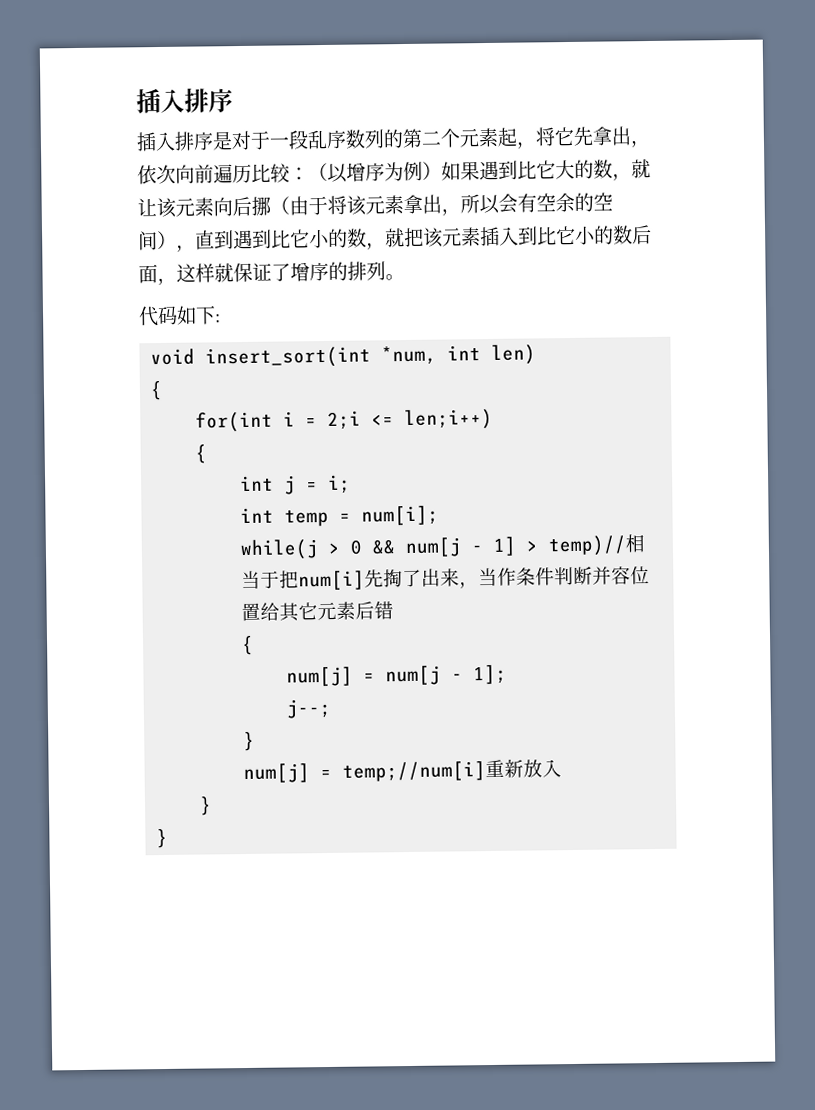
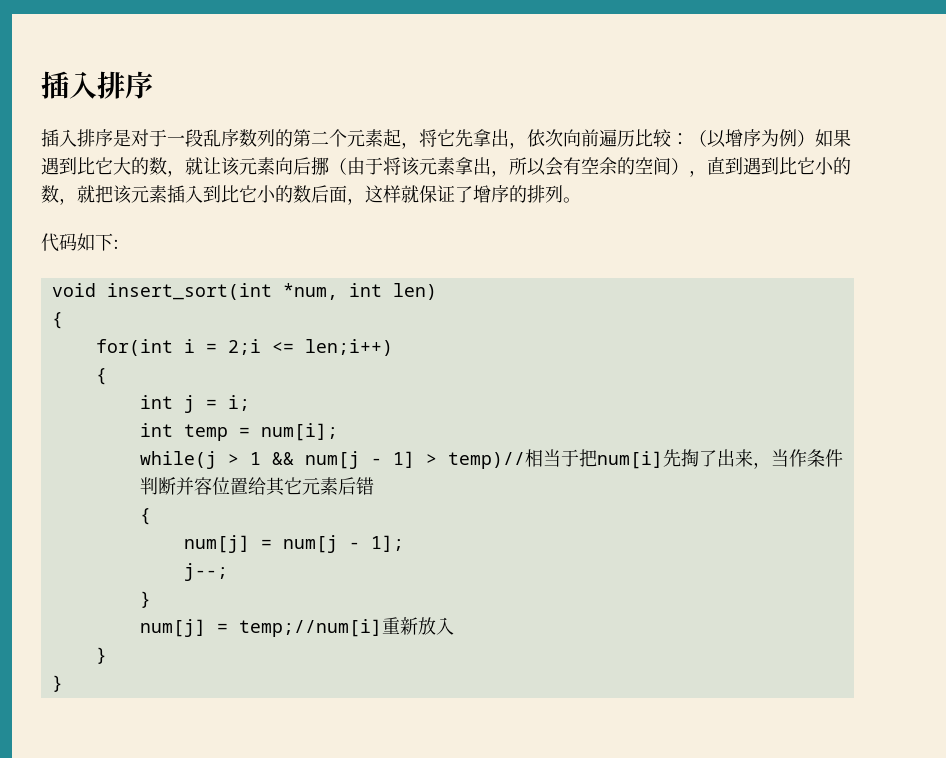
- while(j > 0 && num[j - 1] > temp)//相当于把num[i]先掏了出来，当作条件判断并容位置给其它元素后错
+ while(j > 1 && num[j - 1] > temp)//相当于把num[i]先掏了出来，当作条件判断并容位置给其它元素后错

